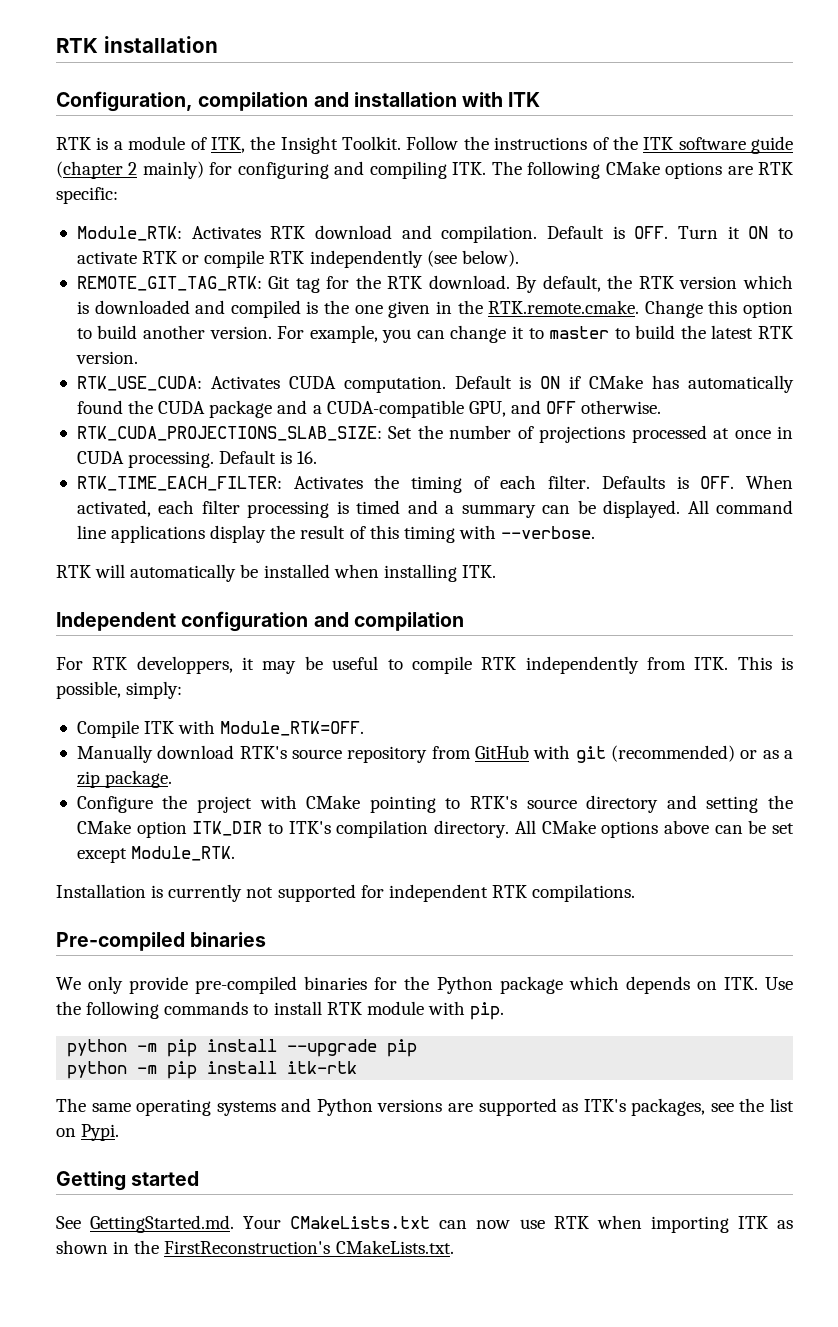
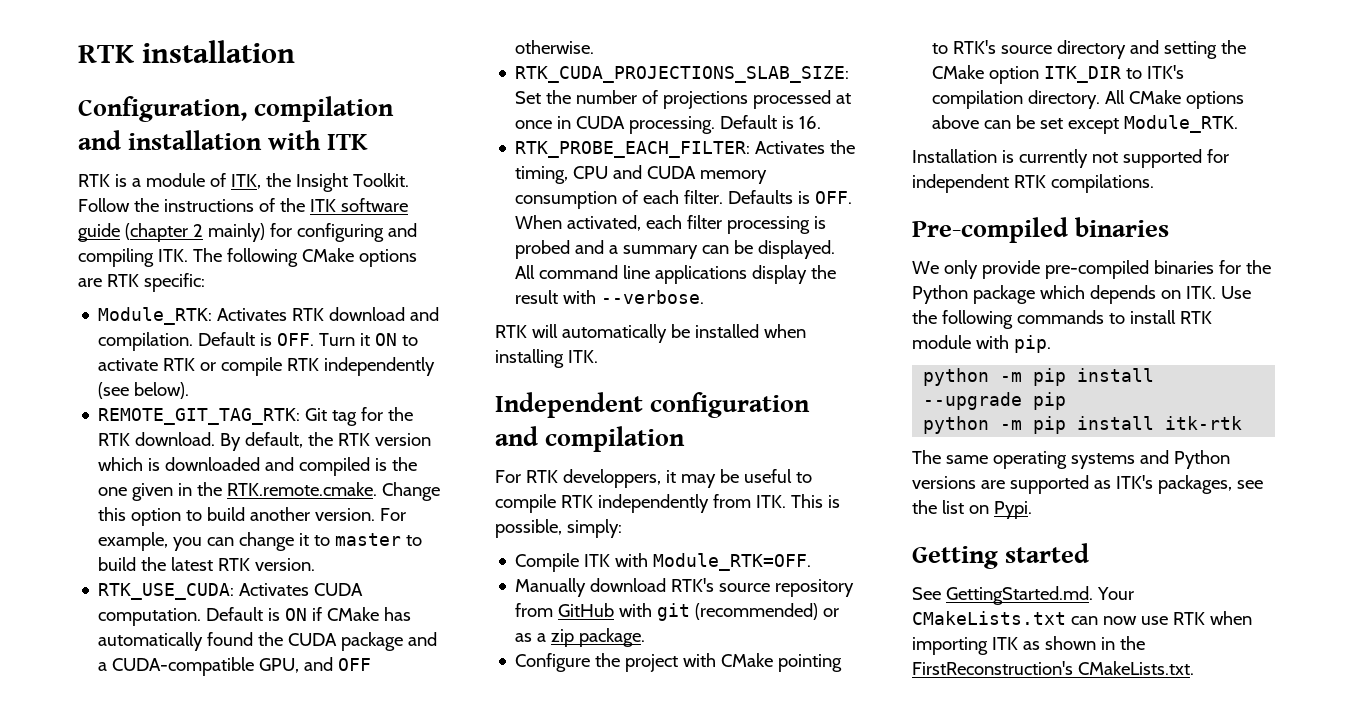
- RTK_TIME_EACH_FILTER: Activates the timing of each filter.
+ RTK_PROBE_EACH_FILTER: Activates the timing, CPU and CUDA memory consumption of each filter.
- Defaults is OFF. When activated, each filter processing is timed and a summary can be displayed.
+ Defaults is OFF. When activated, each filter processing is probed and a summary can be displayed.
- All command line applications display the result of this timing with --verbose.
+ All command line applications display the result with --verbose.

